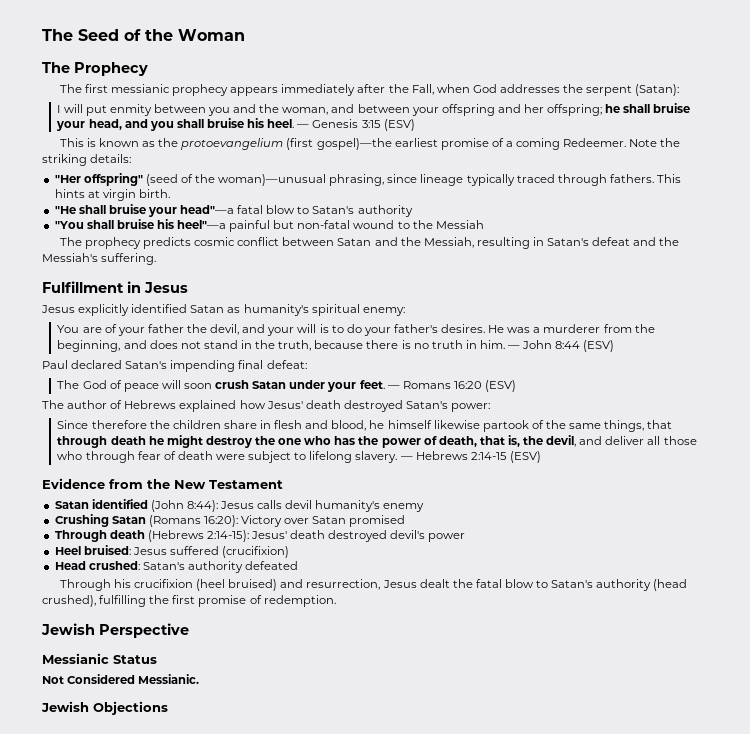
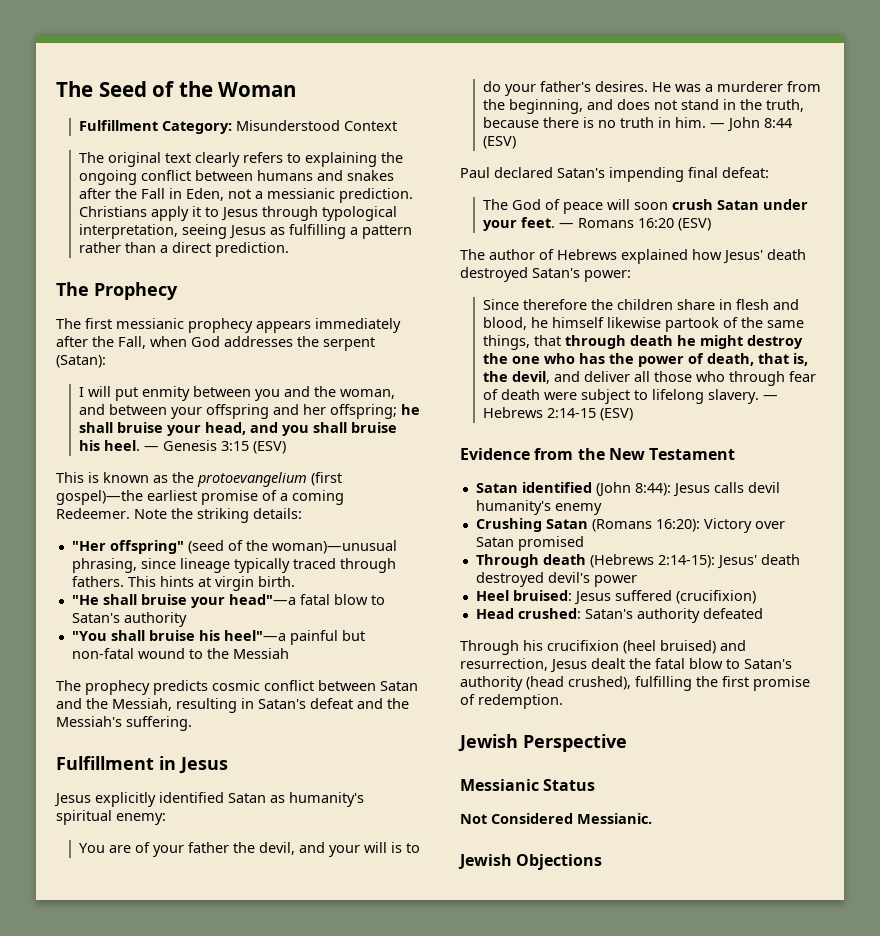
+ Fulfillment Category: Misunderstood Context
+ The original text clearly refers to explaining the ongoing conflict between humans and snakes after the Fall in Eden, not a messianic prediction. Christians apply it to Jesus through typological interpretation, seeing Jesus as fulfilling a pattern rather than a direct prediction.

